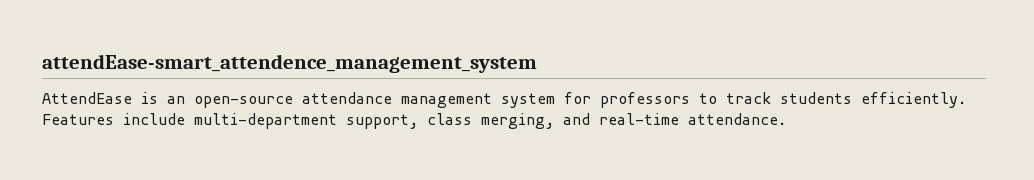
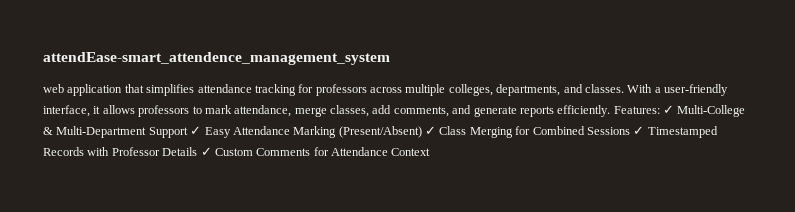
- AttendEase is an open-source attendance management system for professors to track students efficiently. Features include multi-department support, class merging, and real-time attendance.
+ web application that simplifies attendance tracking for professors across multiple colleges, departments, and classes. With a user-friendly interface, it allows professors to mark attendance, merge classes, add comments, and generate reports efficiently. Features: ✓ Multi-College & Multi-Department Support ✓ Easy Attendance Marking (Present/Absent) ✓ Class Merging for Combined Sessions ✓ Timestamped Records with Professor Details ✓ Custom Comments for Attendance Context

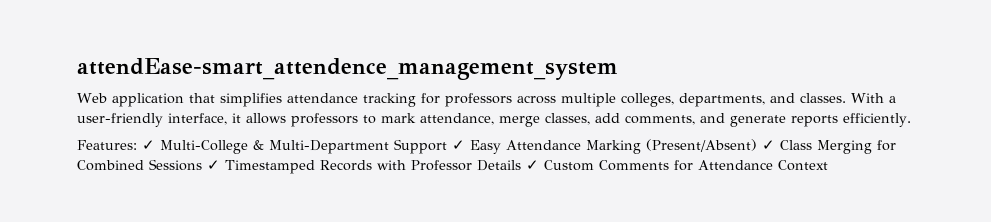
- web application that simplifies attendance tracking for professors across multiple colleges, departments, and classes.
+ Web application that simplifies attendance tracking for professors across multiple colleges, departments, and classes.
- With a user-friendly interface, it allows professors to mark attendance, merge classes, add comments, and generate reports efficiently. Features: ✓ Multi-College & Multi-Department Support ✓ Easy Attendance Marking (Present/Absent) ✓ Class Merging for Combined Sessions ✓ Timestamped Records with Professor Details ✓ Custom Comments for Attendance Context
+ With a user-friendly interface, it allows professors to mark attendance, merge classes, add comments, and generate reports efficiently.
+ Features: ✓ Multi-College & Multi-Department Support ✓ Easy Attendance Marking (Present/Absent) ✓ Class Merging for Combined Sessions ✓ Timestamped Records with Professor Details ✓ Custom Comments for Attendance Context

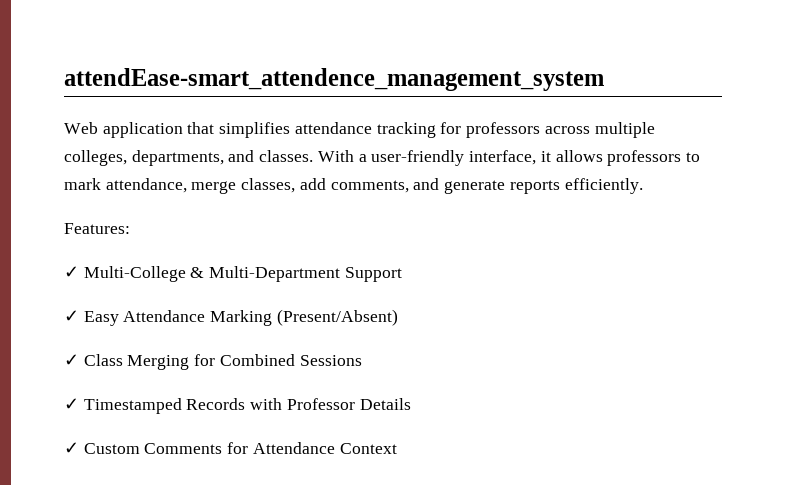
- Features: ✓ Multi-College & Multi-Department Support ✓ Easy Attendance Marking (Present/Absent) ✓ Class Merging for Combined Sessions ✓ Timestamped Records with Professor Details ✓ Custom Comments for Attendance Context
+ Features:
+ ✓ Multi-College & Multi-Department Support
+ ✓ Easy Attendance Marking (Present/Absent)
+ ✓ Class Merging for Combined Sessions
+ ✓ Timestamped Records with Professor Details
+ ✓ Custom Comments for Attendance Context

